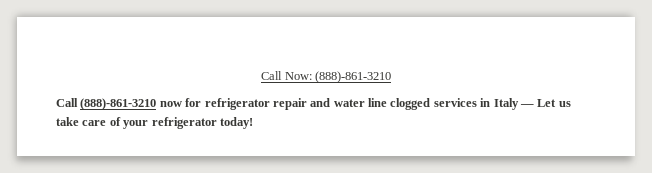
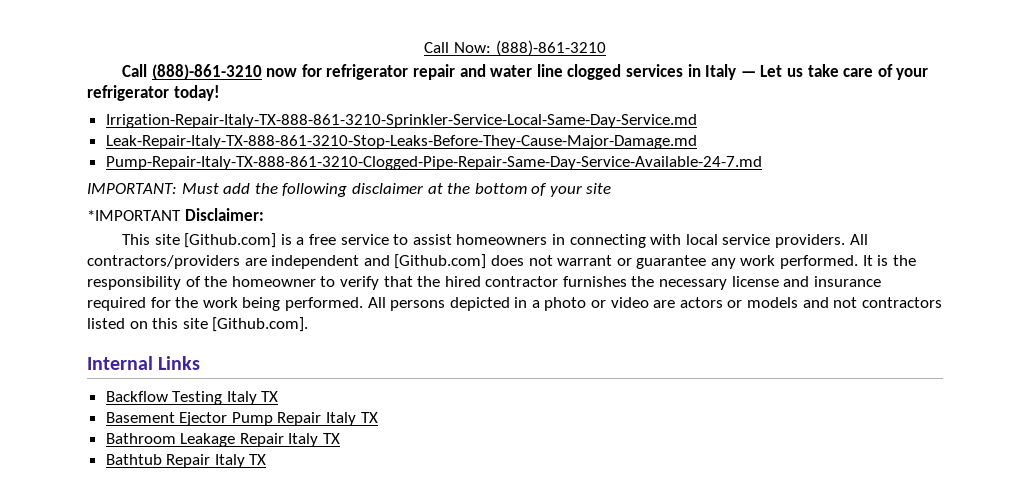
+ Irrigation-Repair-Italy-TX-888-861-3210-Sprinkler-Service-Local-Same-Day-Service.md
+ Leak-Repair-Italy-TX-888-861-3210-Stop-Leaks-Before-They-Cause-Major-Damage.md
+ Pump-Repair-Italy-TX-888-861-3210-Clogged-Pipe-Repair-Same-Day-Service-Available-24-7.md
+ IMPORTANT: Must add the following disclaimer at the bottom of your site
+ *IMPORTANT Disclaimer:
+ This site [Github.com] is a free service to assist homeowners in connecting with local service providers. All contractors/providers are independent and [Github.com] does not warrant or guarantee any work performed. It is the responsibility of the homeowner to verify that the hired contractor furnishes the necessary license and insurance required for the work being performed. All persons depicted in a photo or video are actors or models and not contractors listed on this site [Github.com].
+ Internal Links
+ Backflow Testing Italy TX
+ Basement Ejector Pump Repair Italy TX
+ Bathroom Leakage Repair Italy TX
+ Bathtub Repair Italy TX

